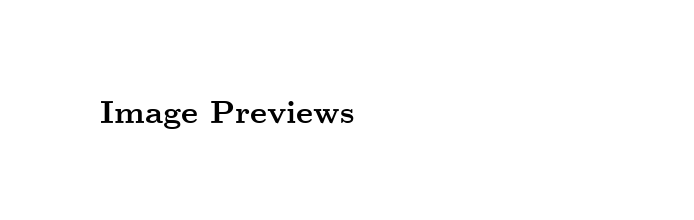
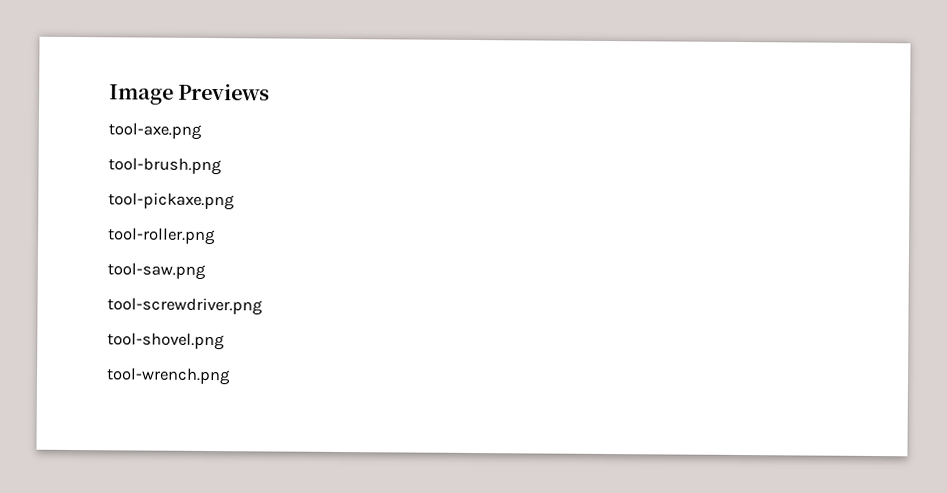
+ tool-axe.png
+ tool-brush.png
+ tool-pickaxe.png
+ tool-roller.png
+ tool-saw.png
+ tool-screwdriver.png
+ tool-shovel.png
+ tool-wrench.png

